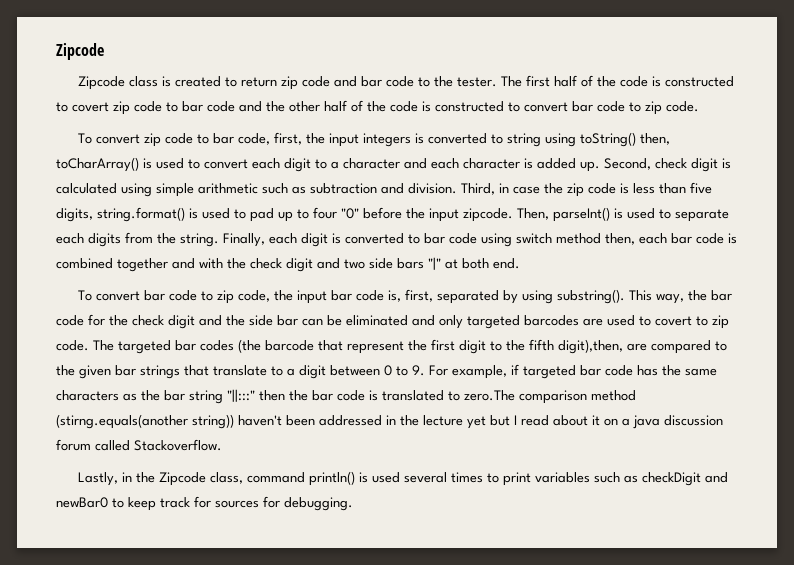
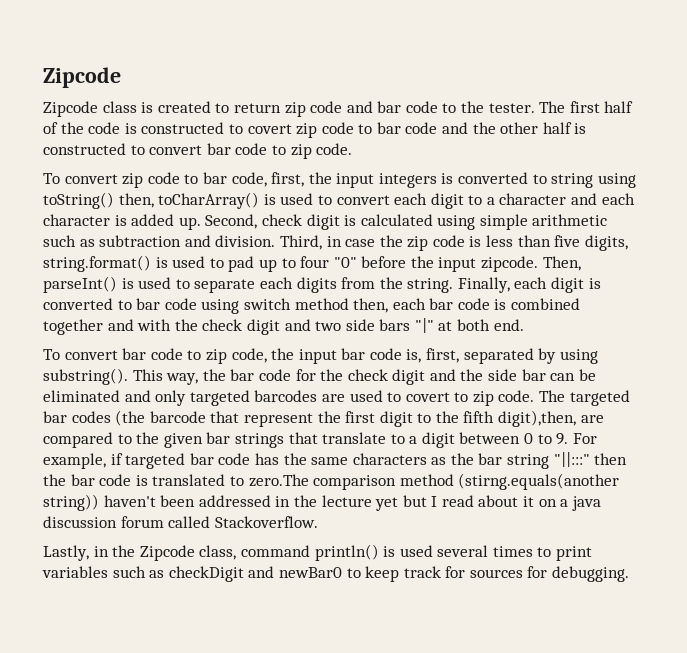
- The first half of the code is constructed to covert zip code to bar code and the other half of the code is constructed to convert bar code to zip code.
+ The first half of the code is constructed to covert zip code to bar code and the other half is constructed to convert bar code to zip code.

